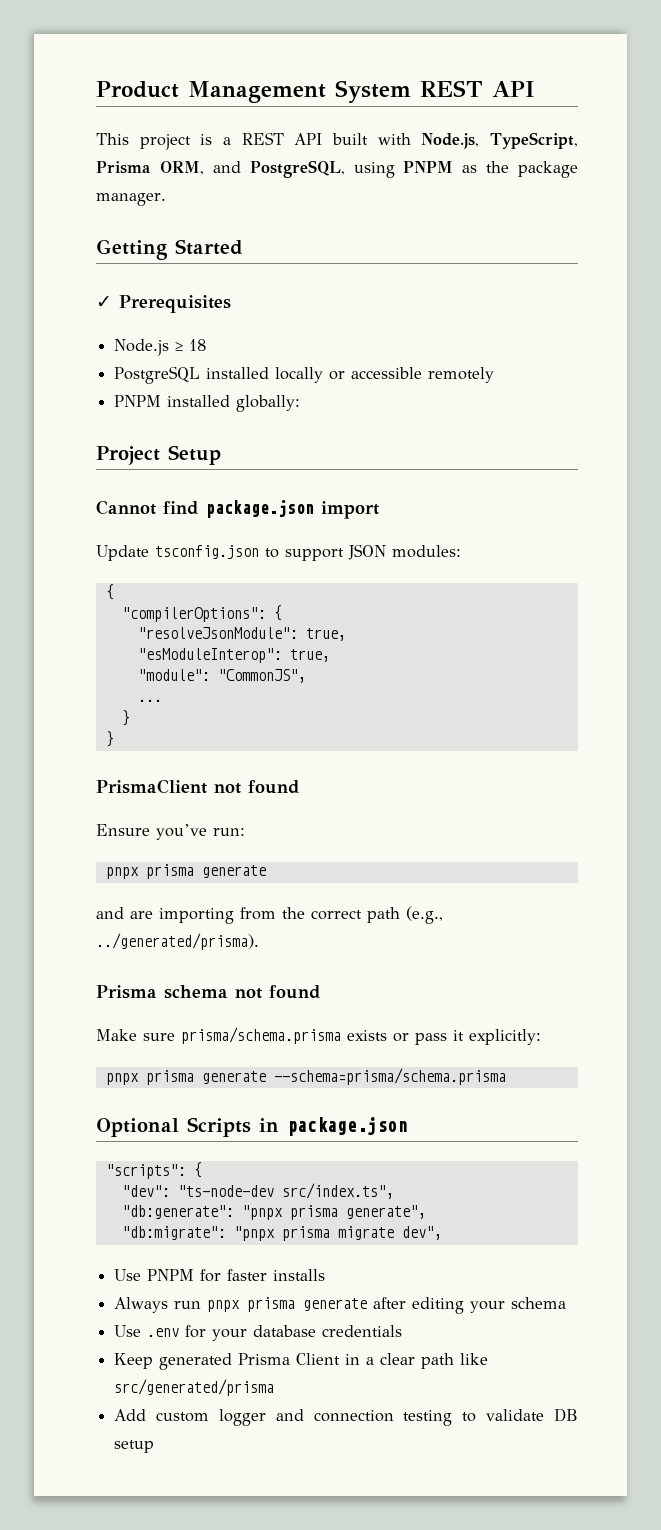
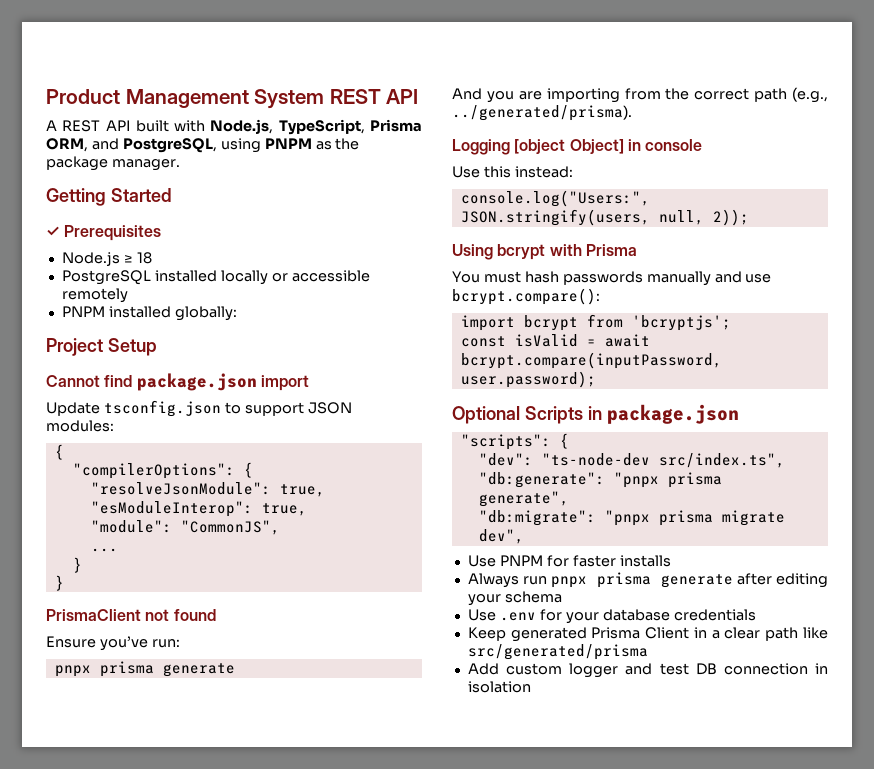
- This project is a REST API built with Node.js, TypeScript, Prisma ORM, and PostgreSQL, using PNPM as the package manager.
+ A REST API built with Node.js, TypeScript, Prisma ORM, and PostgreSQL, using PNPM as the package manager.
- and are importing from the correct path (e.g., ../generated/prisma).
+ And you are importing from the correct path (e.g., ../generated/prisma).
- Prisma schema not found
- Make sure prisma/schema.prisma exists or pass it explicitly:
- pnpx prisma generate --schema=prisma/schema.prisma
+ Logging [object Object] in console
+ Use this instead:
+ console.log("Users:", JSON.stringify(users, null, 2));
+ Using bcrypt with Prisma
+ You must hash passwords manually and use bcrypt.compare():
+ import bcrypt from 'bcryptjs';
+ const isValid = await bcrypt.compare(inputPassword, user.password);
- Add custom logger and connection testing to validate DB setup
+ Add custom logger and test DB connection in isolation

